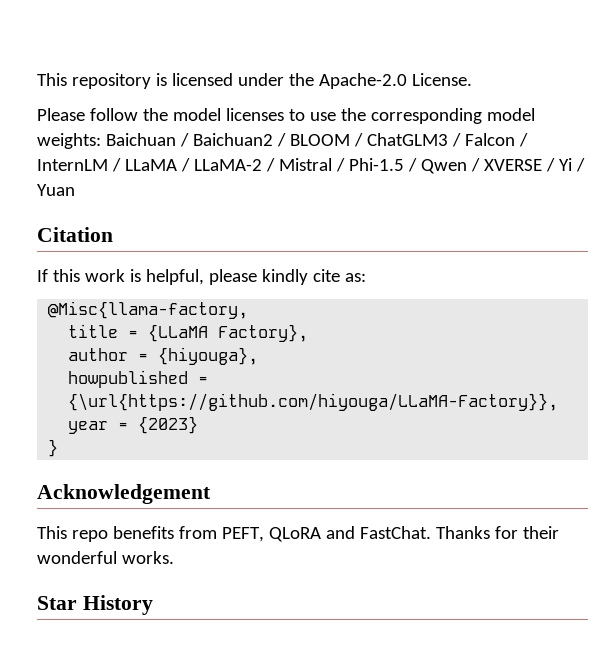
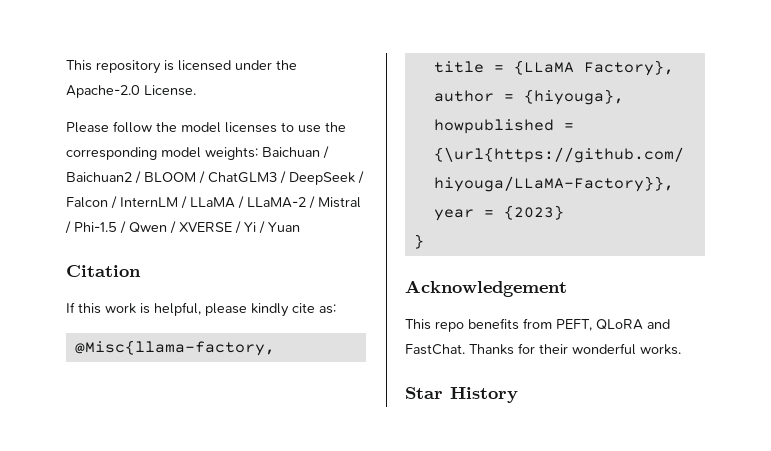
- Please follow the model licenses to use the corresponding model weights: Baichuan / Baichuan2 / BLOOM / ChatGLM3 / Falcon / InternLM / LLaMA / LLaMA-2 / Mistral / Phi-1.5 / Qwen / XVERSE / Yi / Yuan
+ Please follow the model licenses to use the corresponding model weights: Baichuan / Baichuan2 / BLOOM / ChatGLM3 / DeepSeek / Falcon / InternLM / LLaMA / LLaMA-2 / Mistral / Phi-1.5 / Qwen / XVERSE / Yi / Yuan

